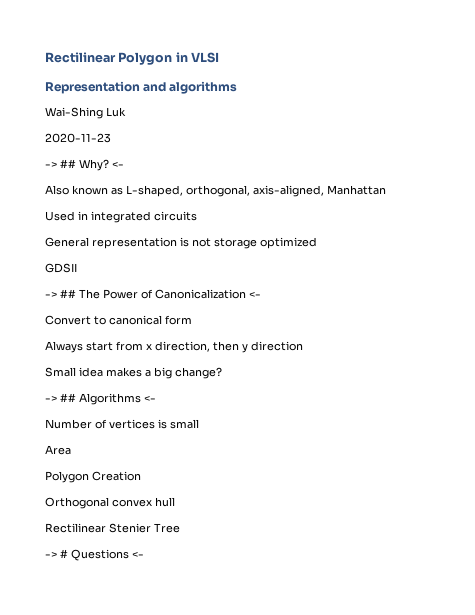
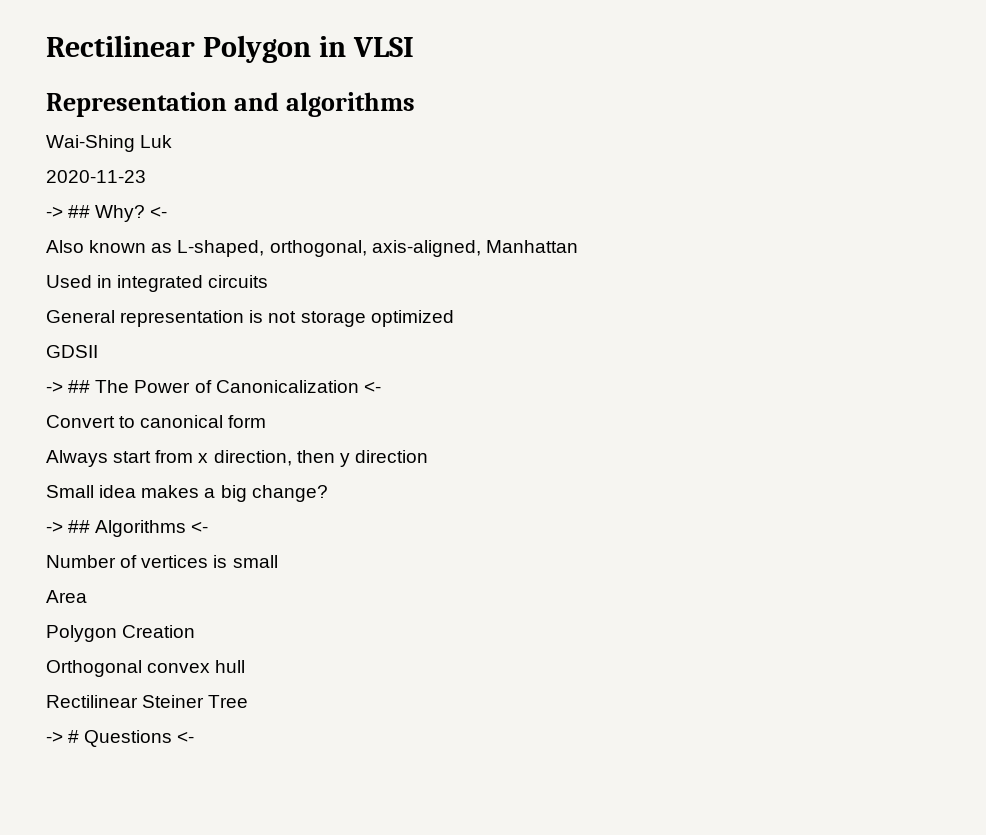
- Rectilinear Stenier Tree
+ Rectilinear Steiner Tree

